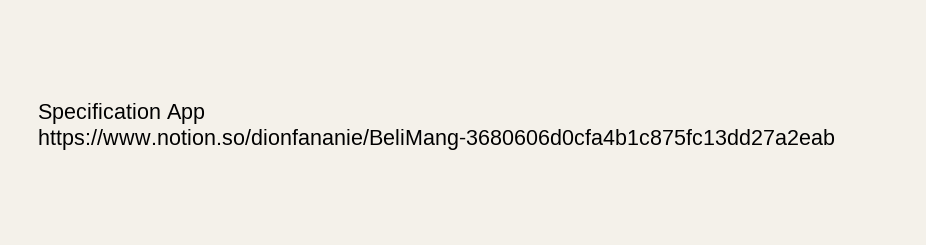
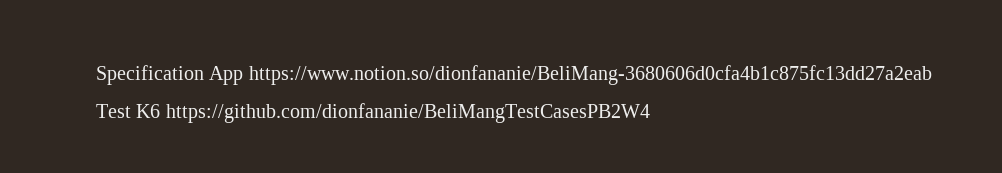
+ Test K6 https://github.com/dionfananie/BeliMangTestCasesPB2W4

